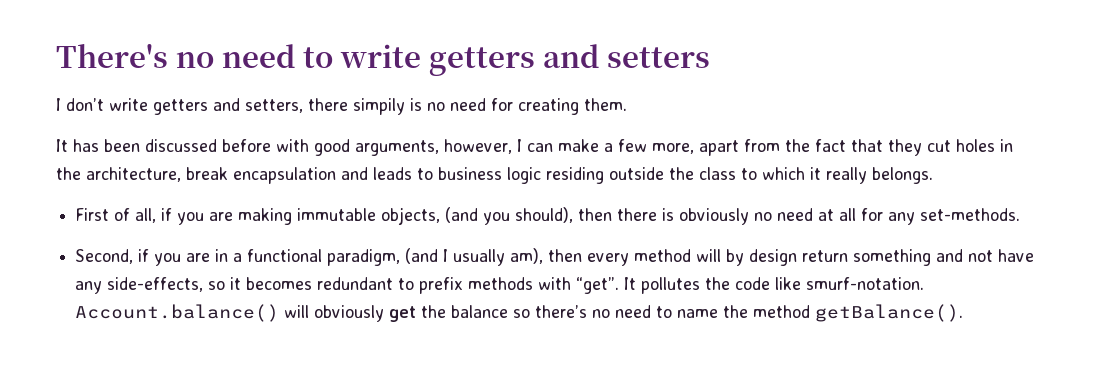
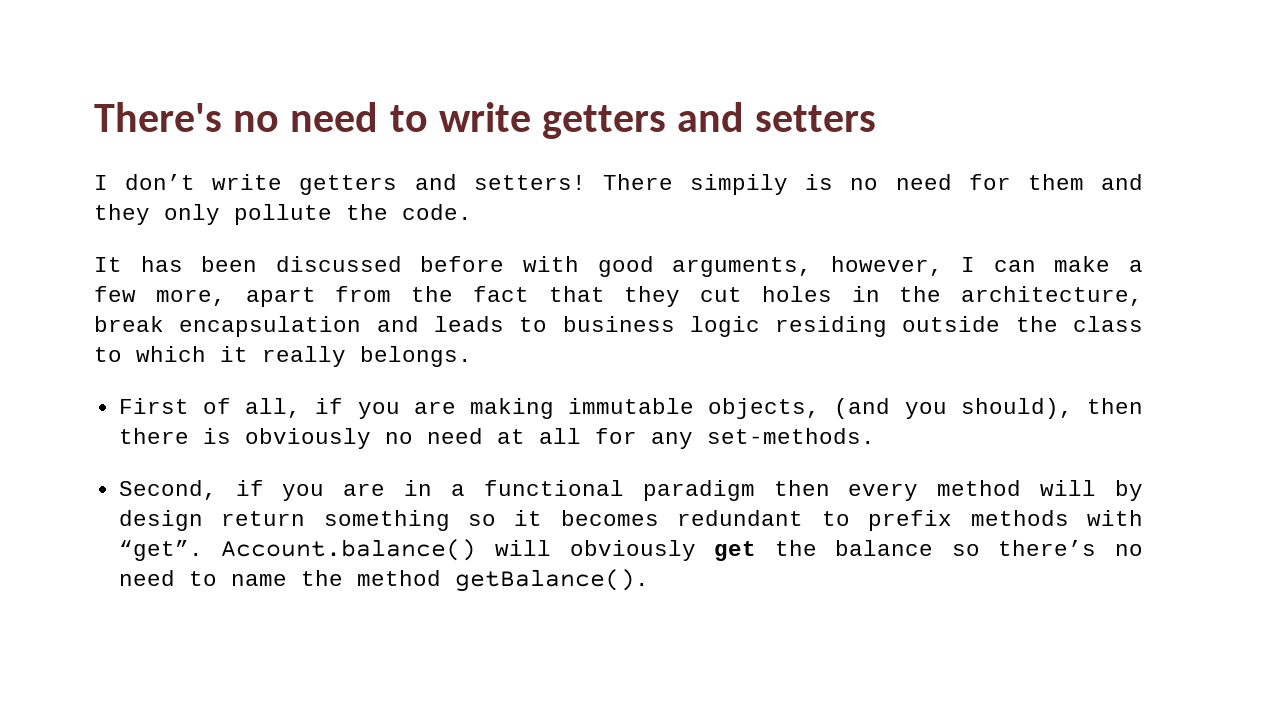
- I don’t write getters and setters, there simpily is no need for creating them.
+ I don’t write getters and setters! There simpily is no need for them and they only pollute the code.
- Second, if you are in a functional paradigm, (and I usually am), then every method will by design return something and not have any side-effects, so it becomes redundant to prefix methods with “get”.
+ Second, if you are in a functional paradigm then every method will by design return something so it becomes redundant to prefix methods with “get”.
- It pollutes the code like smurf-notation.

